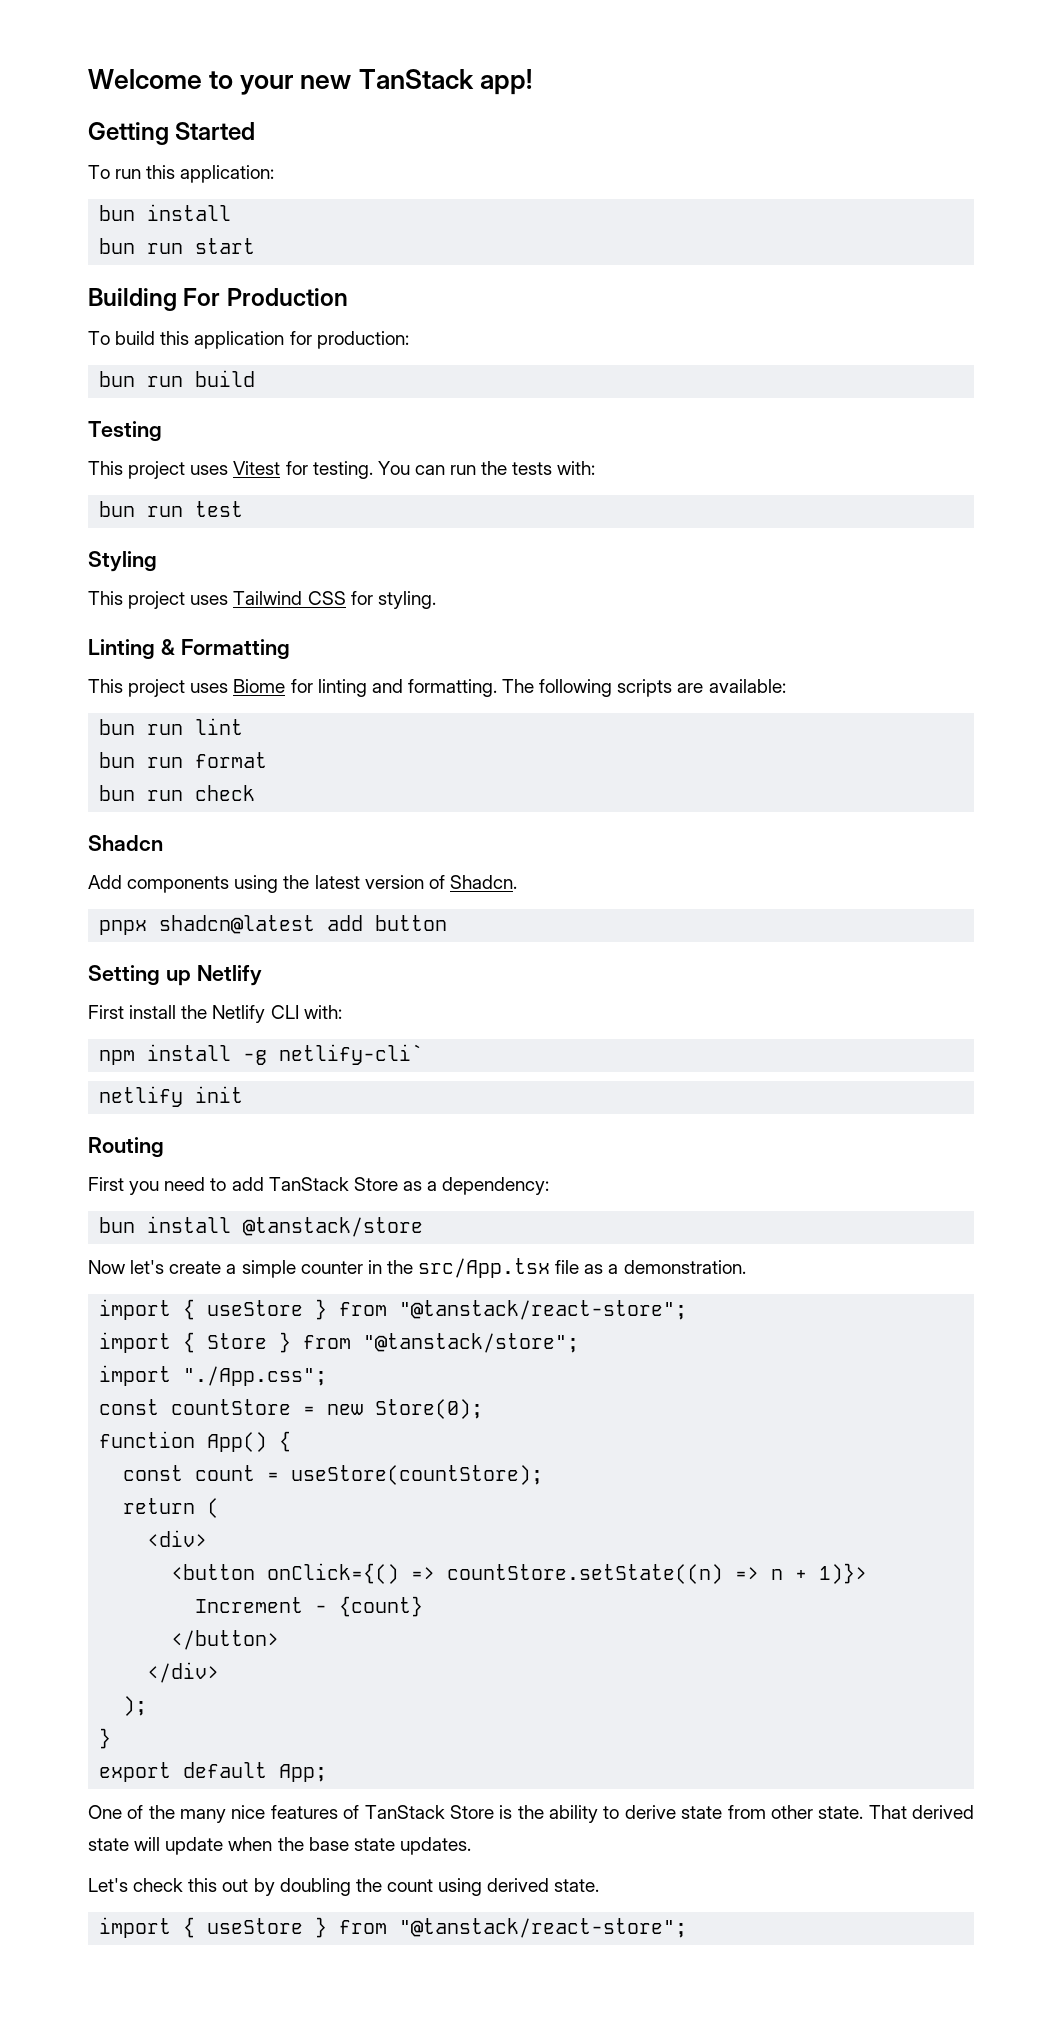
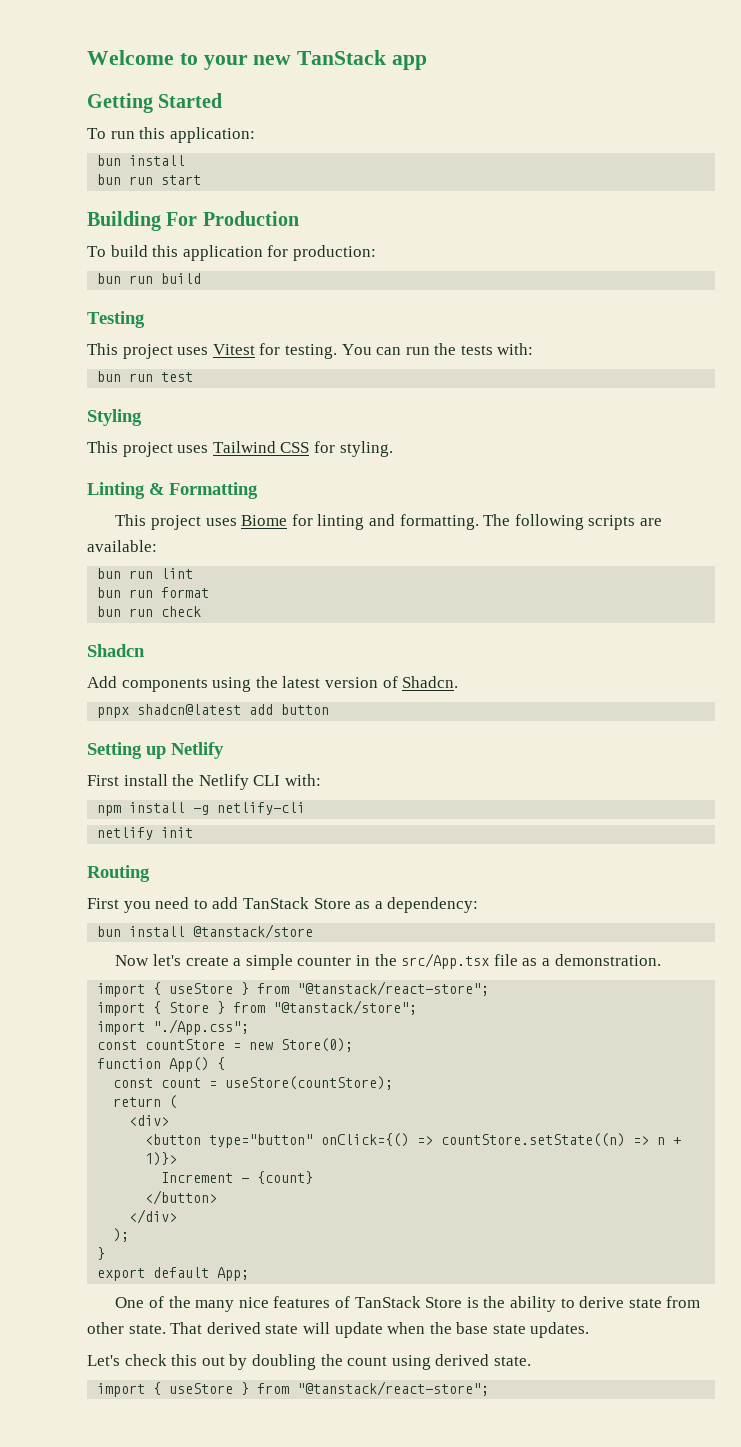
- Welcome to your new TanStack app!
+ Welcome to your new TanStack app
- npm install -g netlify-cli`
+ npm install -g netlify-cli
- <button onClick={() => countStore.setState((n) => n + 1)}>
+ <button type="button" onClick={() => countStore.setState((n) => n + 1)}>

